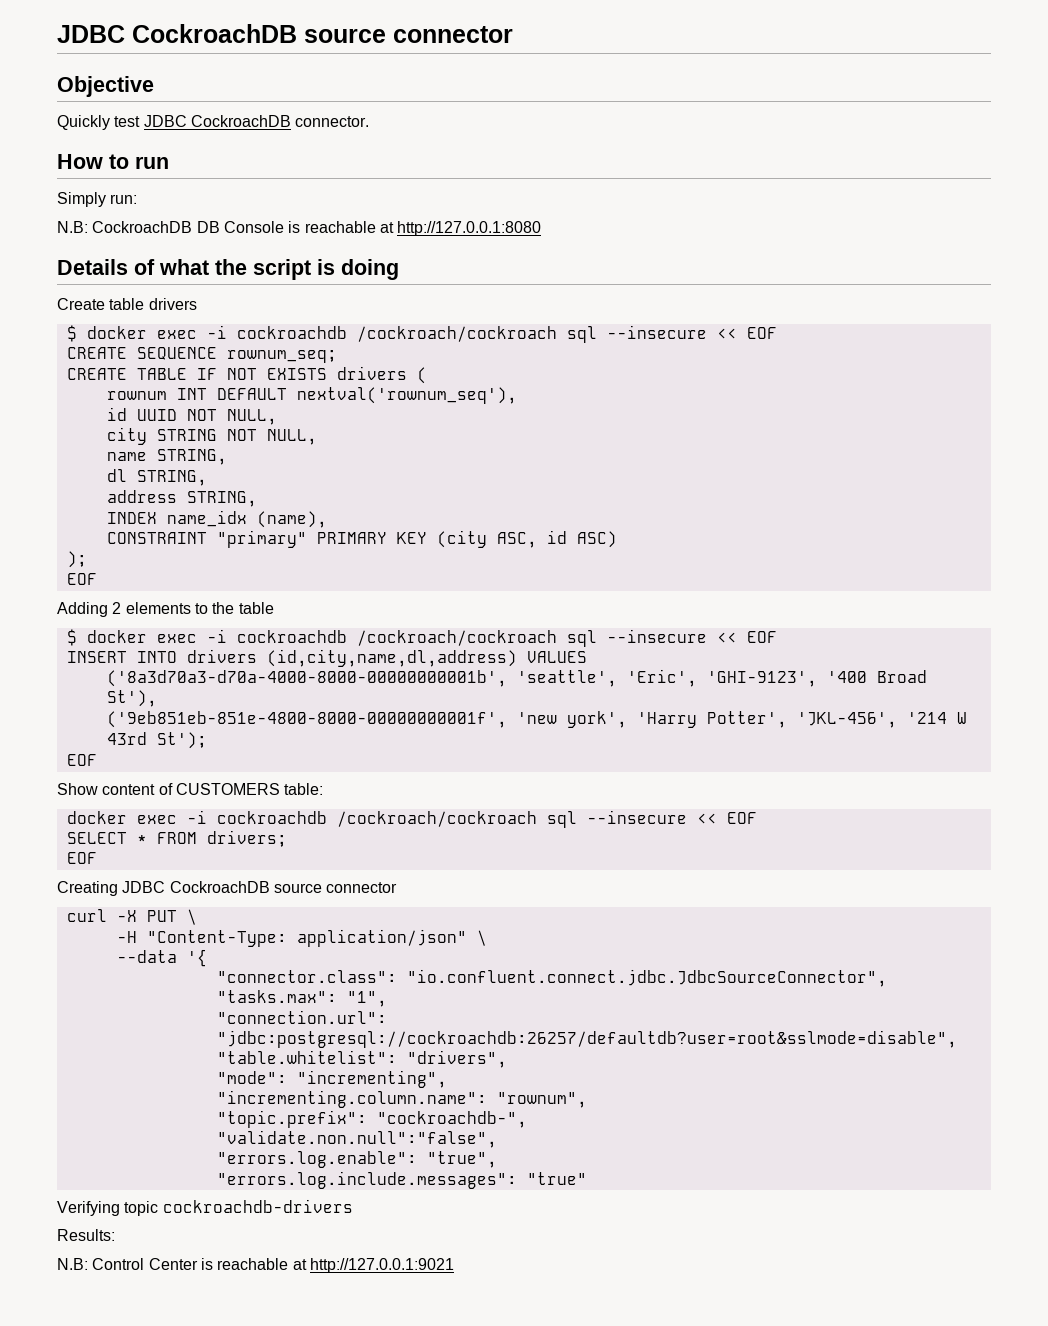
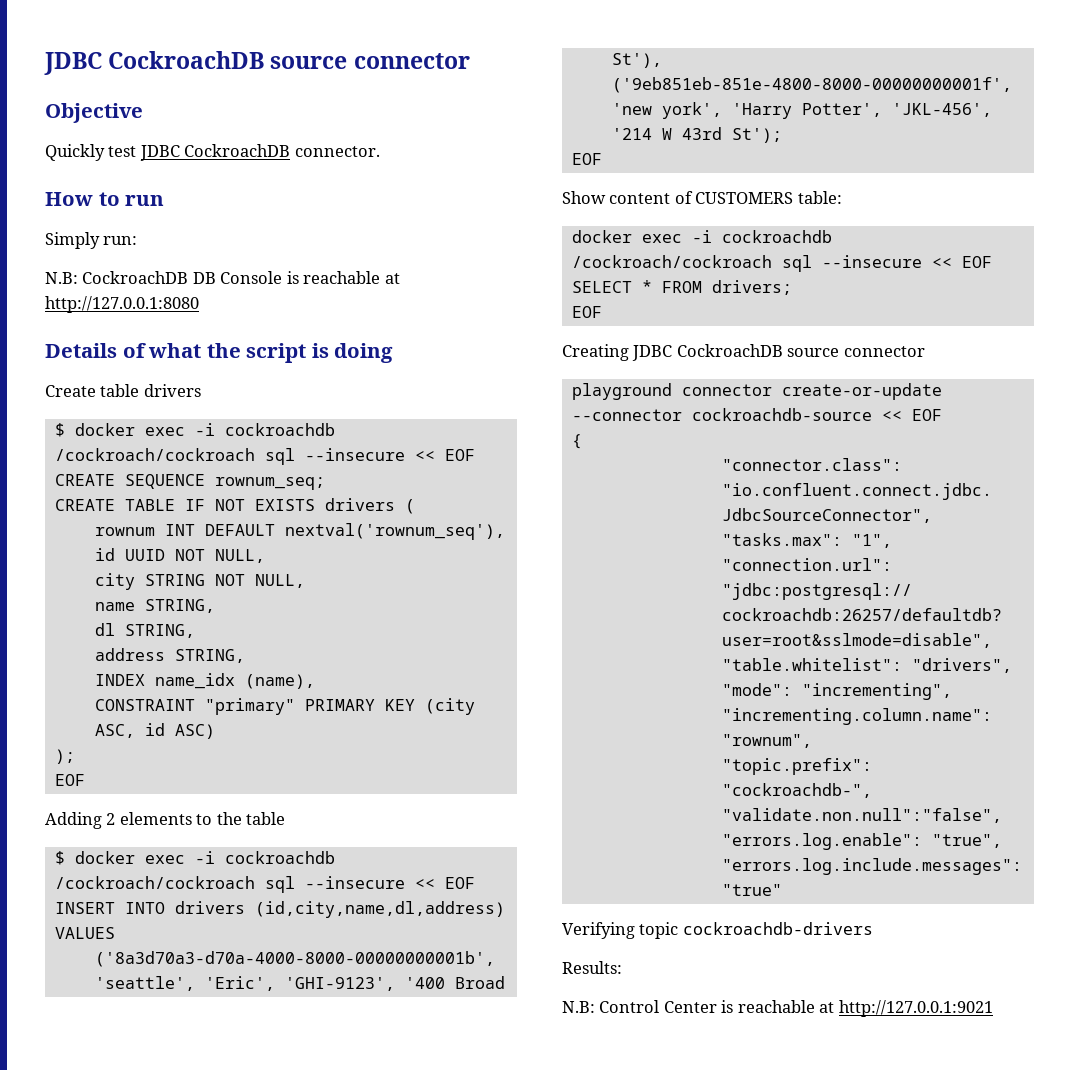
- curl -X PUT \
- -H "Content-Type: application/json" \
- --data '{
+ playground connector create-or-update --connector cockroachdb-source << EOF
+ {

